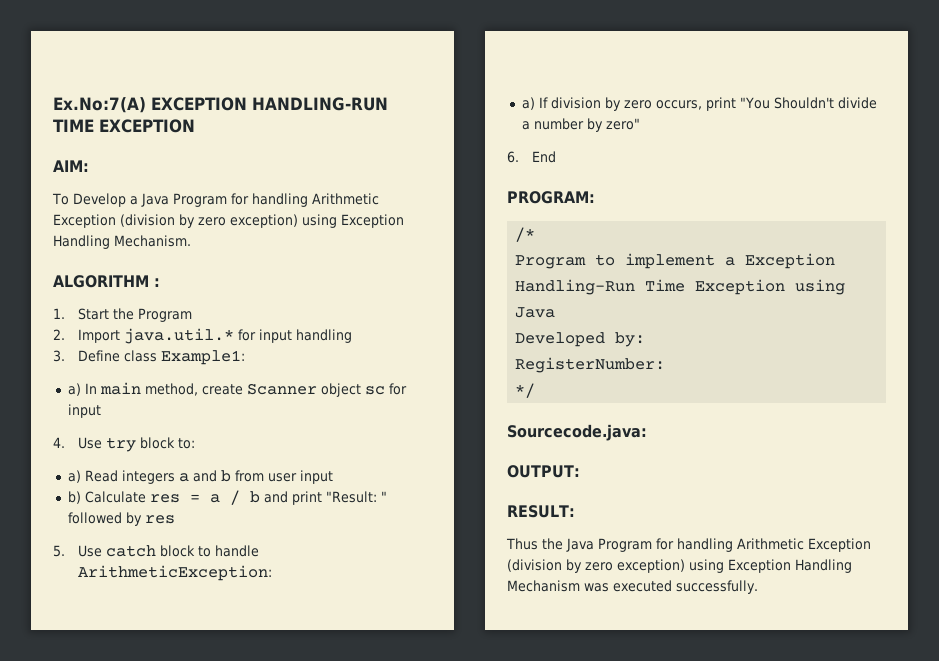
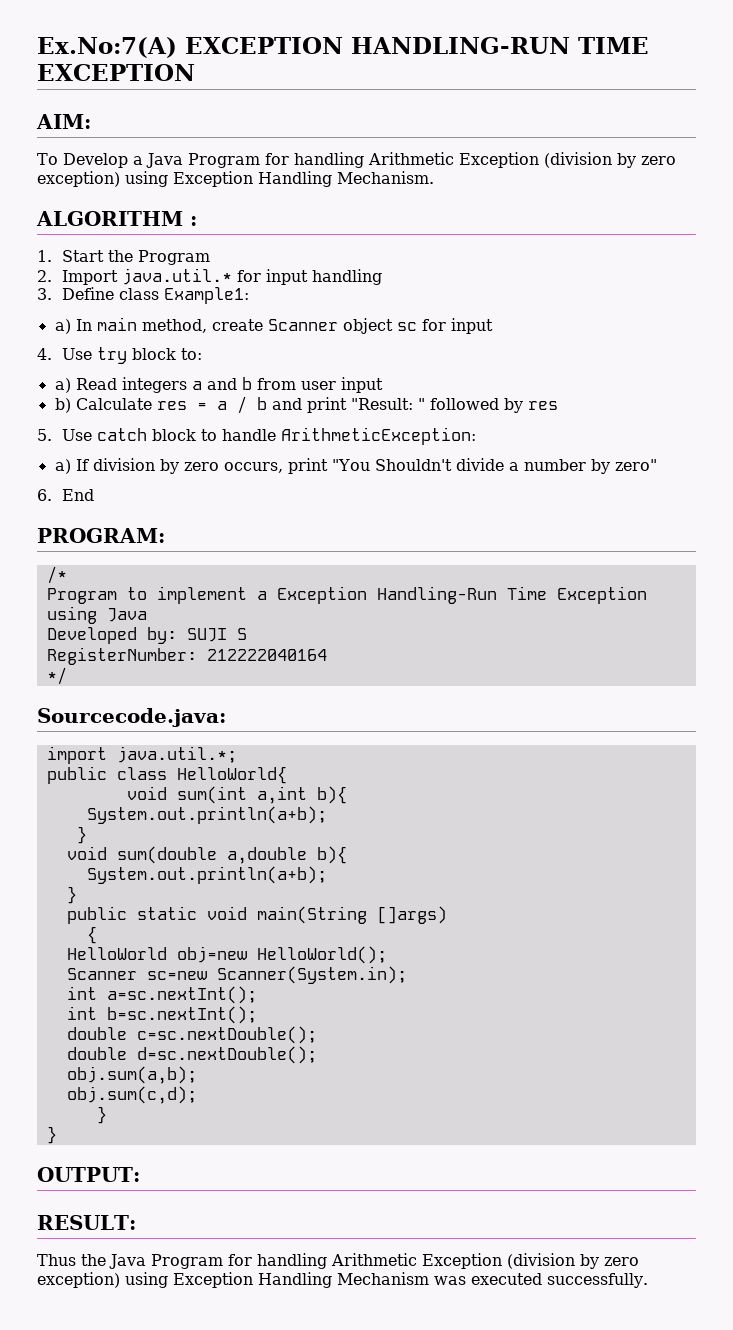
- Developed by:
+ Developed by: SUJI S
- RegisterNumber:
+ RegisterNumber: 212222040164
+ import java.util.*;
+ public class HelloWorld{
+ void sum(int a,int b){
+ System.out.println(a+b);
+ }
+ void sum(double a,double b){
+ System.out.println(a+b);
+ }
+ public static void main(String []args)
+ {
+ HelloWorld obj=new HelloWorld();
+ Scanner sc=new Scanner(System.in);
+ int a=sc.nextInt();
+ int b=sc.nextInt();
+ double c=sc.nextDouble();
+ double d=sc.nextDouble();
+ obj.sum(a,b);
+ obj.sum(c,d);
+ }
+ }

